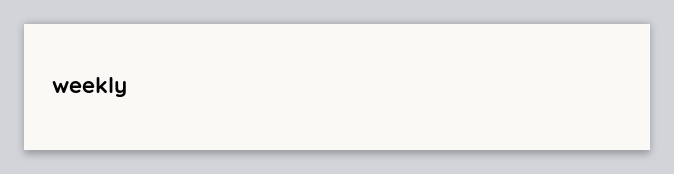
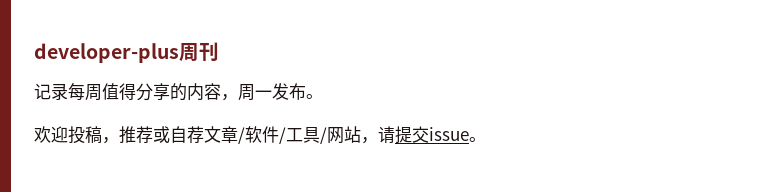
- weekly
+ developer-plus周刊
+ 记录每周值得分享的内容，周一发布。
+ 欢迎投稿，推荐或自荐文章/软件/工具/网站，请提交issue。

